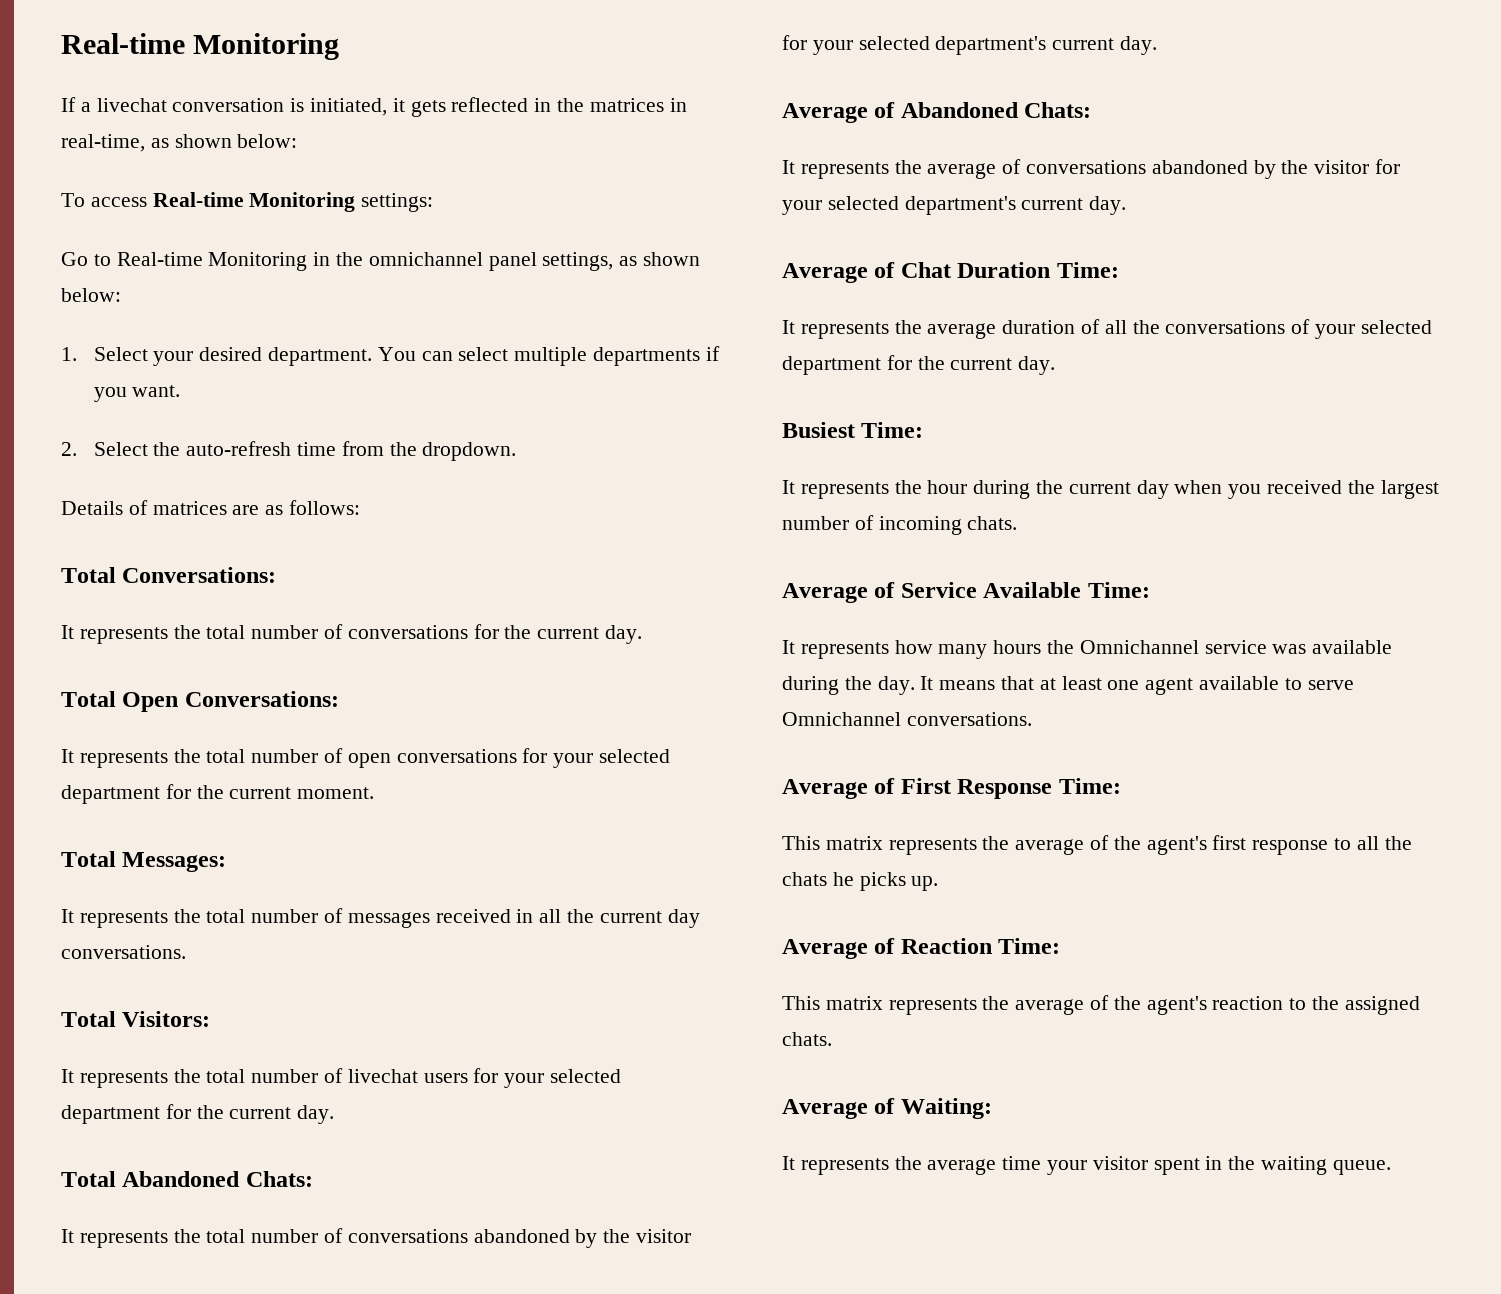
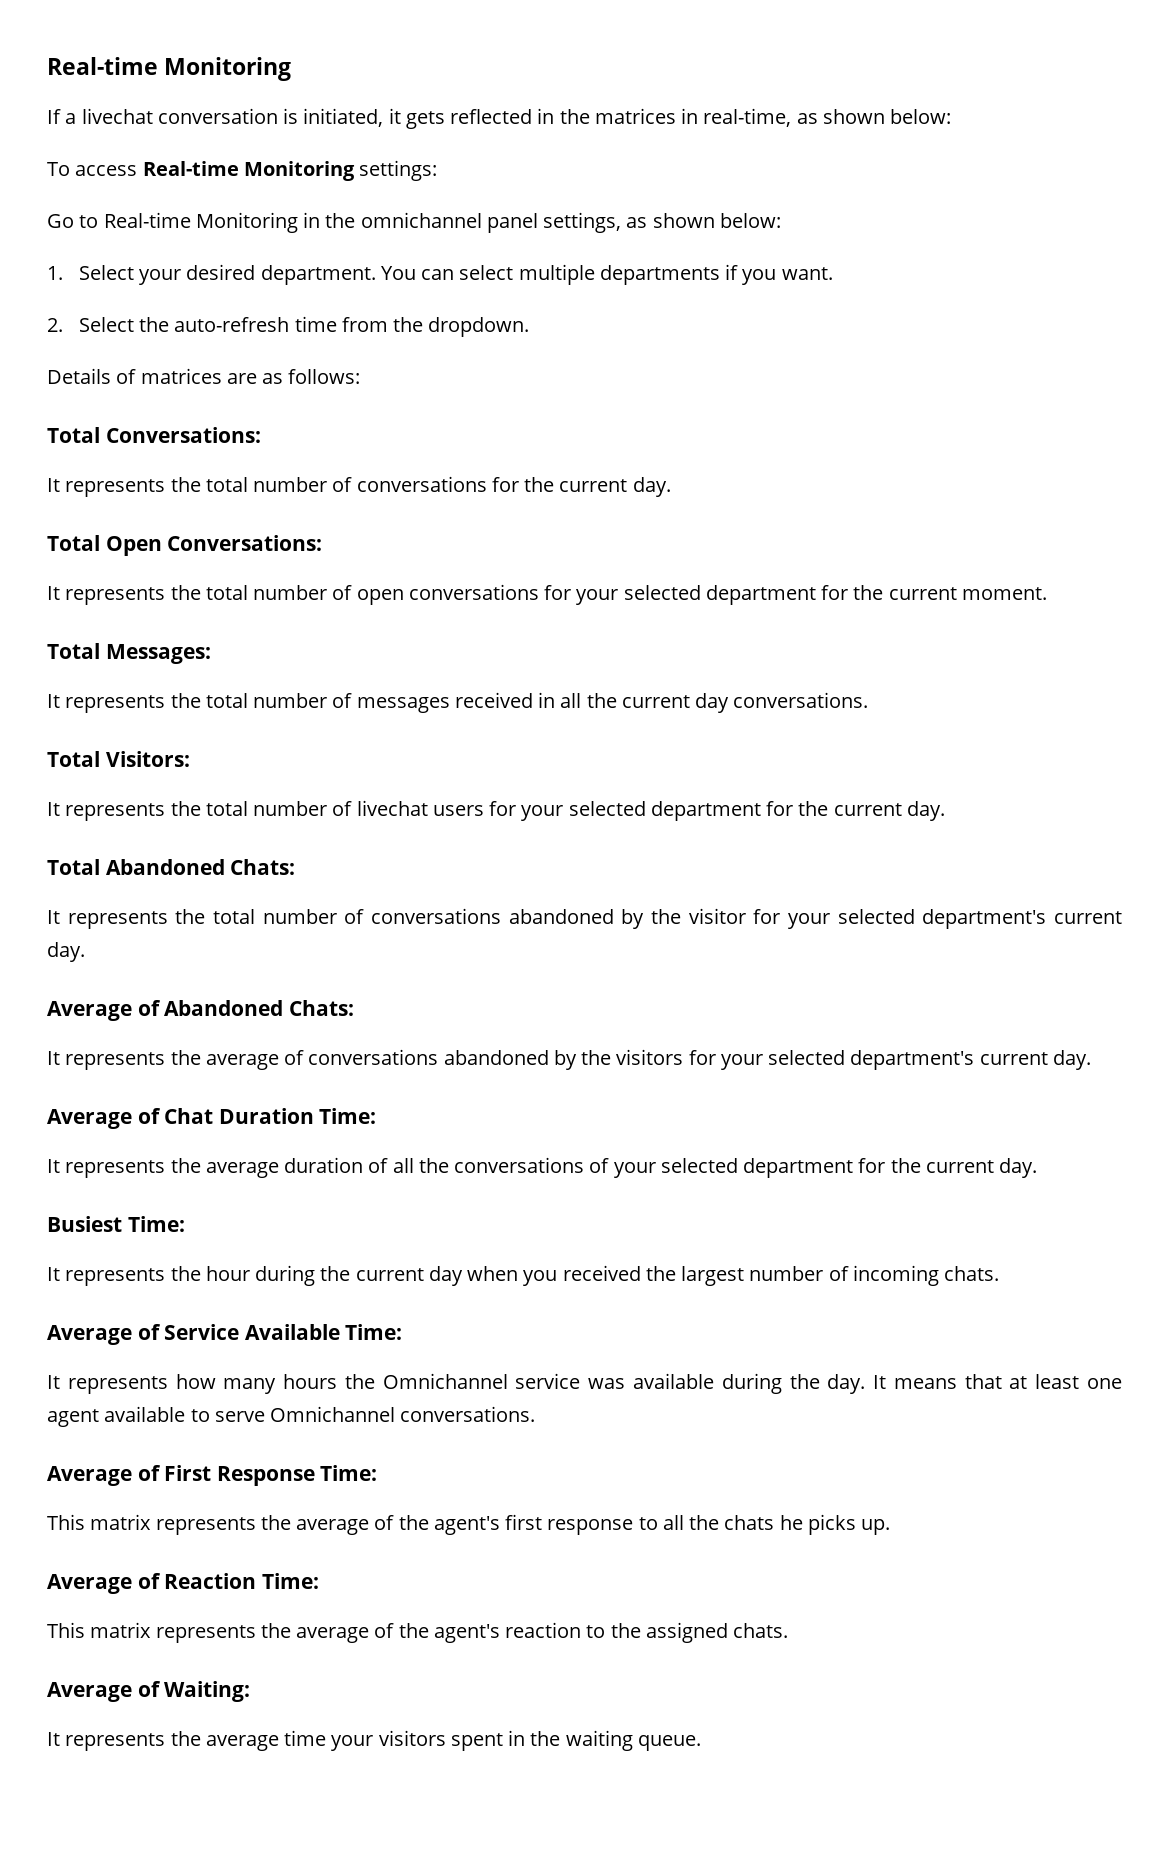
- It represents the average of conversations abandoned by the visitor for your selected department's current day.
+ It represents the average of conversations abandoned by the visitors for your selected department's current day.
- It represents the average time your visitor spent in the waiting queue.
+ It represents the average time your visitors spent in the waiting queue.

